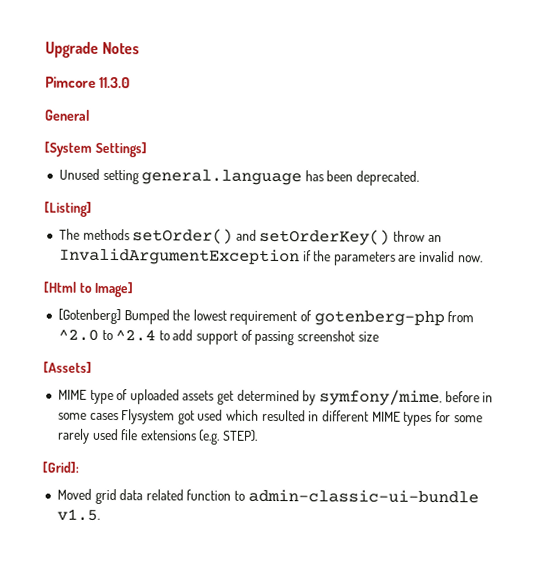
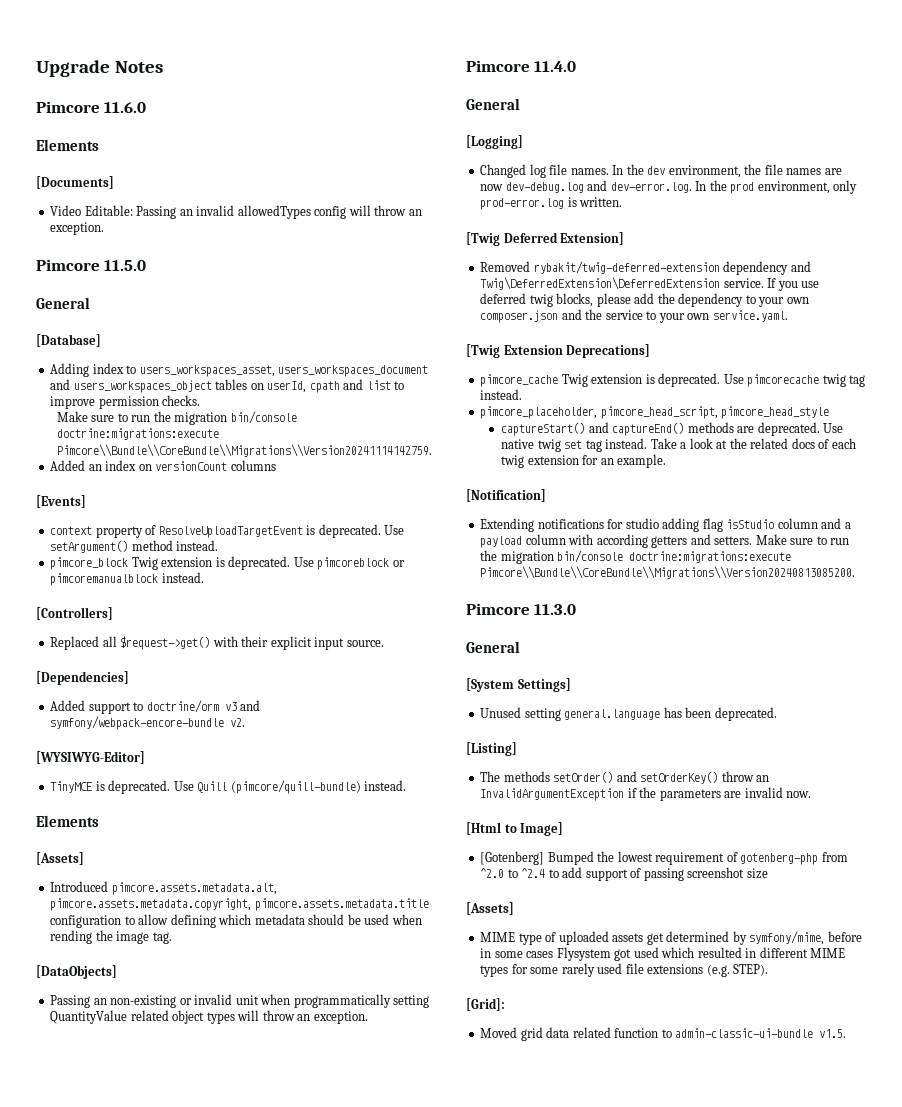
+ Pimcore 11.6.0
+ Elements
+ [Documents]
+ Video Editable: Passing an invalid allowedTypes config will throw an exception.
+ Pimcore 11.5.0
+ General
+ [Database]
+ Adding index to users_workspaces_asset, users_workspaces_document and users_workspaces_object tables on userId, cpath and list to improve permission checks.
+ Make sure to run the migration bin/console doctrine:migrations:execute Pimcore\\Bundle\\CoreBundle\\Migrations\\Version20241114142759.
+ Added an index on versionCount columns
+ [Events]
+ context property of ResolveUploadTargetEvent is deprecated. Use setArgument() method instead.
+ pimcore_block Twig extension is deprecated. Use pimcoreblock or pimcoremanualblock instead.
+ [Controllers]
+ Replaced all $request->get() with their explicit input source.
+ [Dependencies]
+ Added support to doctrine/orm v3 and symfony/webpack-encore-bundle v2.
+ [WYSIWYG-Editor]
+ TinyMCE is deprecated. Use Quill (pimcore/quill-bundle) instead.
+ Elements
+ [Assets]
+ Introduced pimcore.assets.metadata.alt, pimcore.assets.metadata.copyright, pimcore.assets.metadata.title configuration to allow defining which metadata should be used when rending the image tag.
+ [DataObjects]
+ Passing an non-existing or invalid unit when programmatically setting QuantityValue related object types will throw an exception.
+ Pimcore 11.4.0
+ General
+ [Logging]
+ Changed log file names. In the dev environment, the file names are now dev-debug.log and dev-error.log. In the prod environment, only prod-error.log is written.
+ [Twig Deferred Extension]
+ Removed rybakit/twig-deferred-extension dependency and Twig\DeferredExtension\DeferredExtension service. If you use deferred twig blocks, please add the dependency to your own composer.json and the service to your own service.yaml.
+ [Twig Extension Deprecations]
+ pimcore_cache Twig extension is deprecated. Use pimcorecache twig tag instead.
+ pimcore_placeholder, pimcore_head_script, pimcore_head_style
+ captureStart() and captureEnd() methods are deprecated. Use native twig set tag instead. Take a look at the related docs of each twig extension for an example.
+ [Notification]
+ Extending notifications for studio adding flag isStudio column and a payload column with according getters and setters. Make sure to run the migration bin/console doctrine:migrations:execute Pimcore\\Bundle\\CoreBundle\\Migrations\\Version20240813085200.

